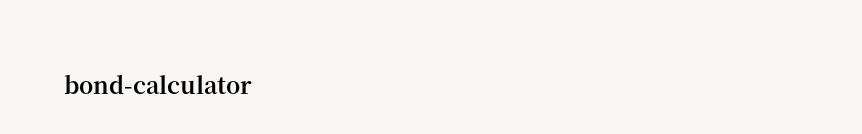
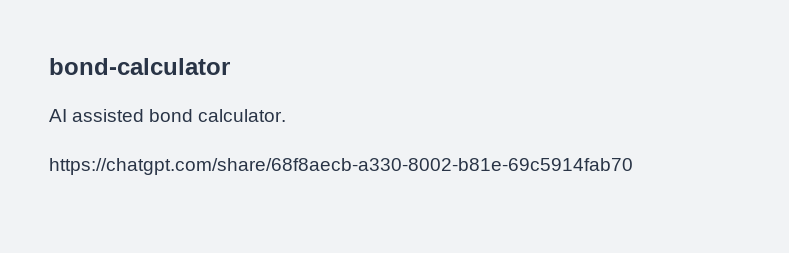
+ AI assisted bond calculator.
+ https://chatgpt.com/share/68f8aecb-a330-8002-b81e-69c5914fab70

